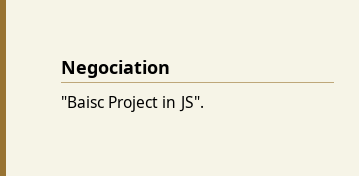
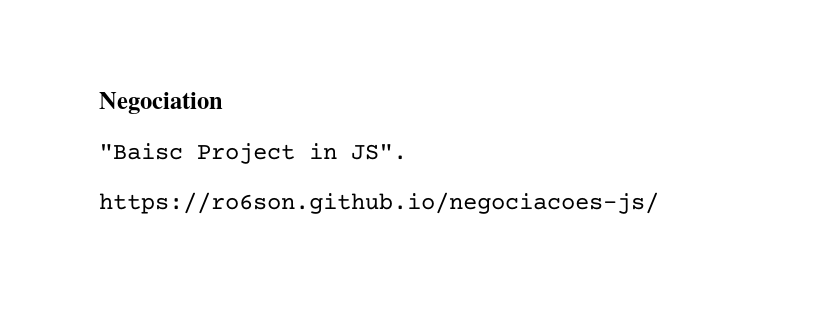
+ https://ro6son.github.io/negociacoes-js/

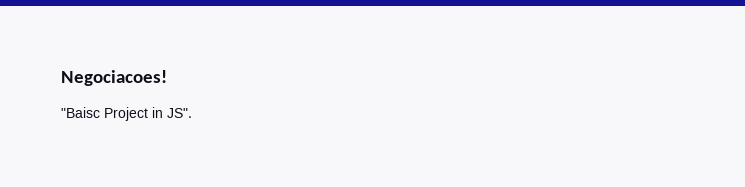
- Negociation
+ Negociacoes!
- https://ro6son.github.io/negociacoes-js/

